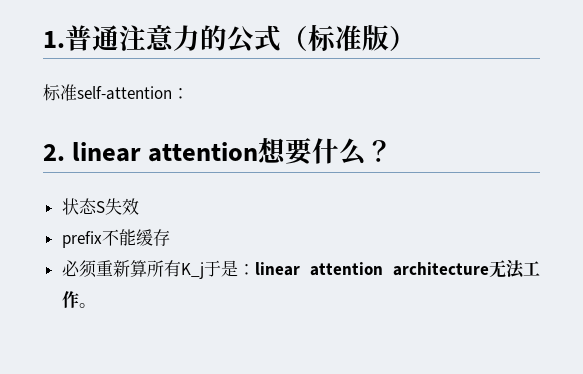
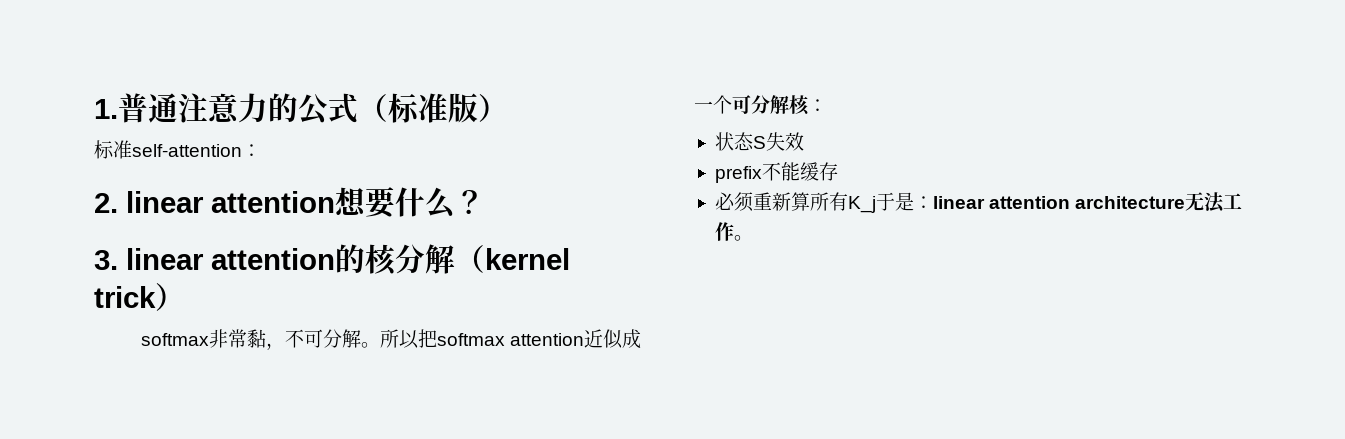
+ 3. linear attention的核分解（kernel trick）
+ softmax非常黏，不可分解。所以把softmax attention近似成一个可分解核：

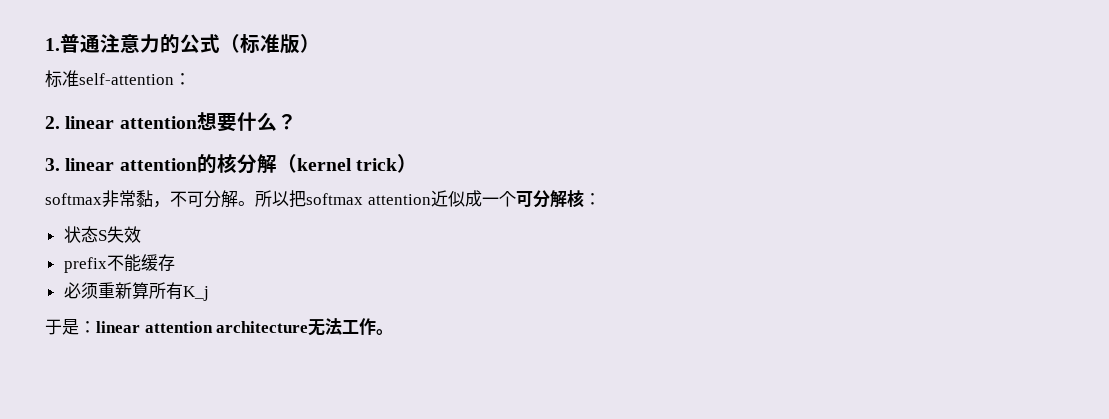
- 必须重新算所有K_j于是：linear attention architecture无法工作。
+ 必须重新算所有K_j
+ 于是：linear attention architecture无法工作。

